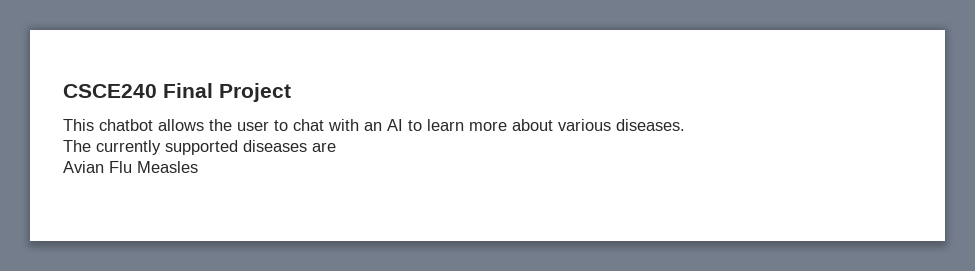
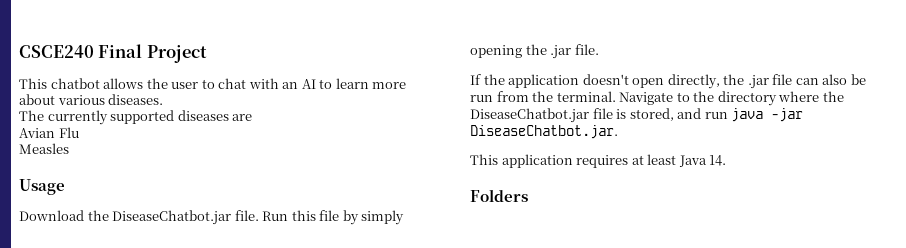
- Avian Flu Measles
+ Avian Flu
+ Measles
+ Usage
+ Download the DiseaseChatbot.jar file. Run this file by simply opening the .jar file.
+ If the application doesn't open directly, the .jar file can also be run from the terminal. Navigate to the directory where the DiseaseChatbot.jar file is stored, and run java -jar DiseaseChatbot.jar.
+ This application requires at least Java 14.
+ Folders

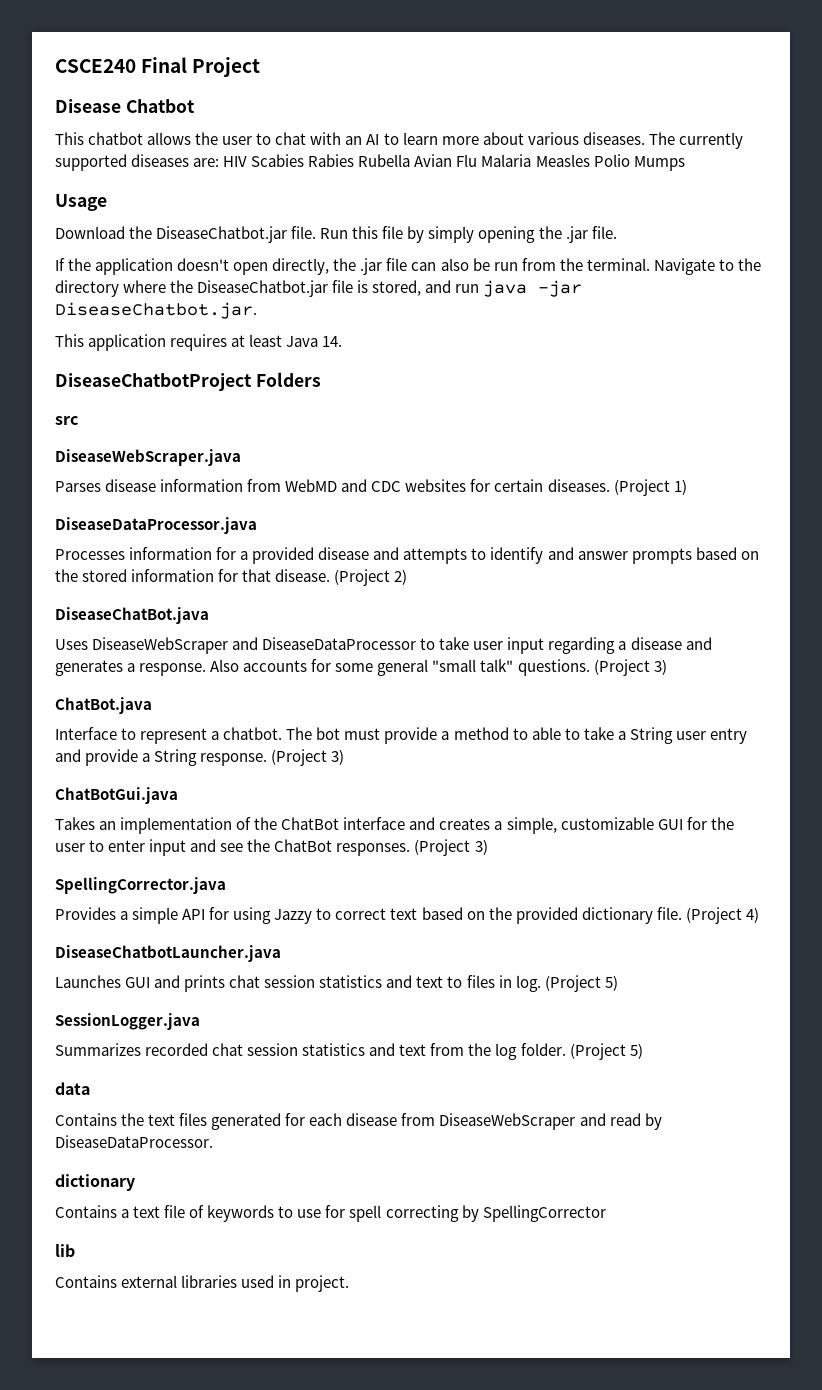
+ Disease Chatbot
- This chatbot allows the user to chat with an AI to learn more about various diseases.
- The currently supported diseases are
- Avian Flu
- Measles
+ This chatbot allows the user to chat with an AI to learn more about various diseases. The currently supported diseases are: HIV Scabies Rabies Rubella Avian Flu Malaria Measles Polio Mumps
- Folders
+ DiseaseChatbotProject Folders
+ src
+ DiseaseWebScraper.java
+ Parses disease information from WebMD and CDC websites for certain diseases. (Project 1)
+ DiseaseDataProcessor.java
+ Processes information for a provided disease and attempts to identify and answer prompts based on the stored information for that disease. (Project 2)
+ DiseaseChatBot.java
+ Uses DiseaseWebScraper and DiseaseDataProcessor to take user input regarding a disease and generates a response. Also accounts for some general "small talk" questions. (Project 3)
+ ChatBot.java
+ Interface to represent a chatbot. The bot must provide a method to able to take a String user entry and provide a String response. (Project 3)
+ ChatBotGui.java
+ Takes an implementation of the ChatBot interface and creates a simple, customizable GUI for the user to enter input and see the ChatBot responses. (Project 3)
+ SpellingCorrector.java
+ Provides a simple API for using Jazzy to correct text based on the provided dictionary file. (Project 4)
+ DiseaseChatbotLauncher.java
+ Launches GUI and prints chat session statistics and text to files in log. (Project 5)
+ SessionLogger.java
+ Summarizes recorded chat session statistics and text from the log folder. (Project 5)
+ data
+ Contains the text files generated for each disease from DiseaseWebScraper and read by DiseaseDataProcessor.
+ dictionary
+ Contains a text file of keywords to use for spell correcting by SpellingCorrector
+ lib
+ Contains external libraries used in project.

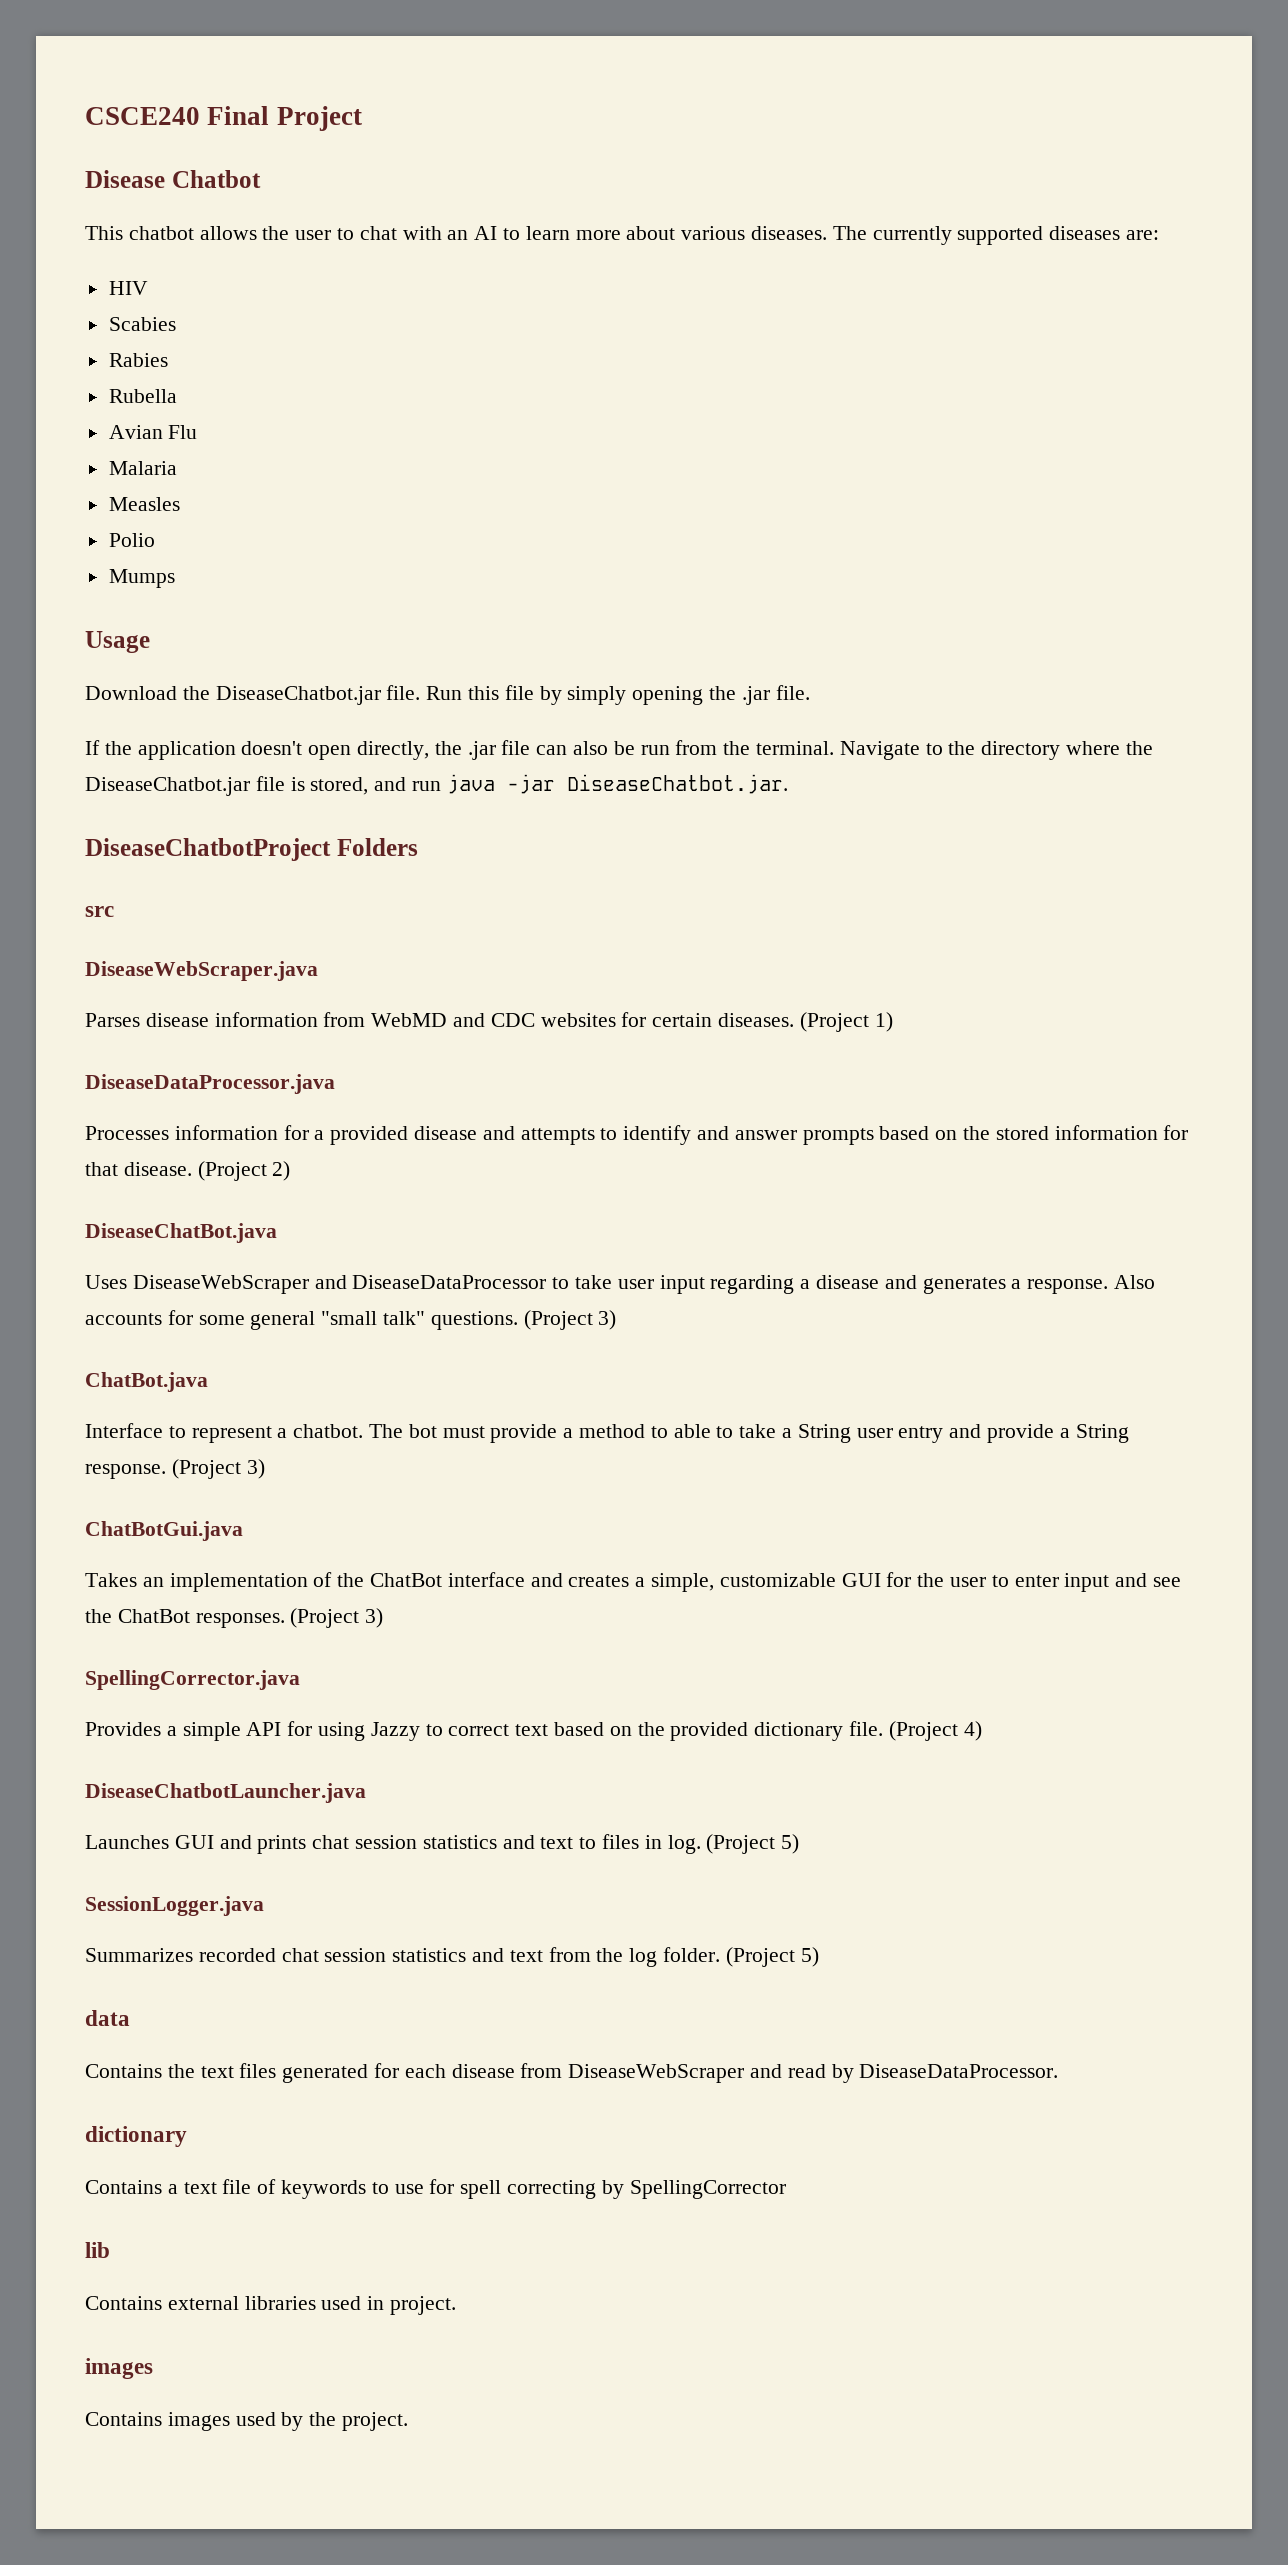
- The currently supported diseases are: HIV Scabies Rabies Rubella Avian Flu Malaria Measles Polio Mumps
+ The currently supported diseases are:
+ HIV
+ Scabies
+ Rabies
+ Rubella
+ Avian Flu
+ Malaria
+ Measles
+ Polio
+ Mumps
- This application requires at least Java 14.
  Contains external libraries used in project.
+ images
+ Contains images used by the project.

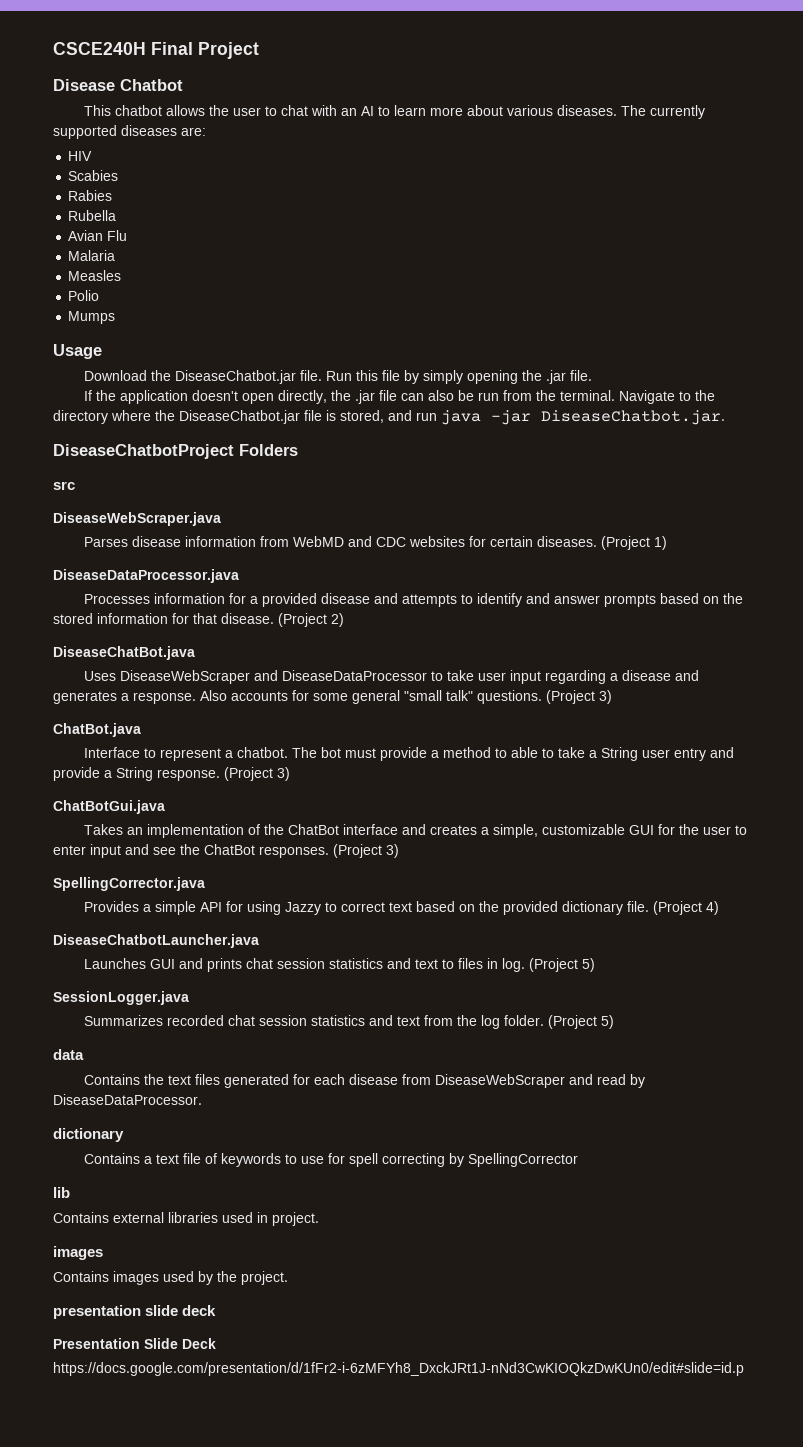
- CSCE240 Final Project
+ CSCE240H Final Project
+ presentation slide deck
+ Presentation Slide Deck
+ https://docs.google.com/presentation/d/1fFr2-i-6zMFYh8_DxckJRt1J-nNd3CwKIOQkzDwKUn0/edit#slide=id.p

